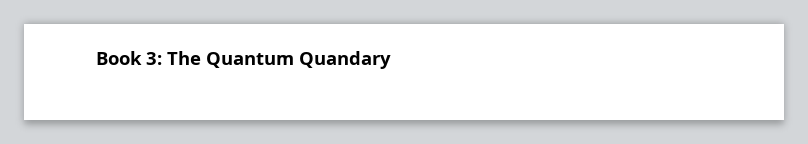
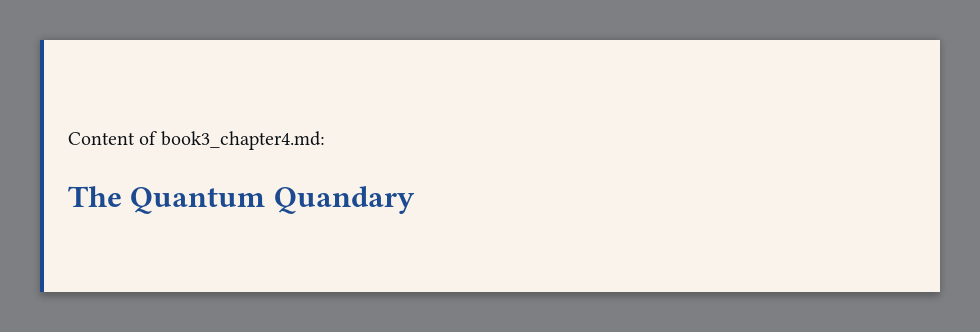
- Book 3: The Quantum Quandary
+ Content of book3_chapter4.md:
+ The Quantum Quandary

